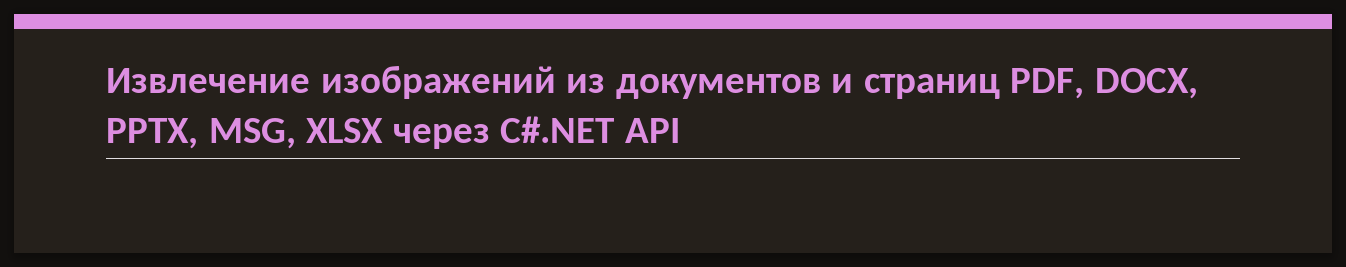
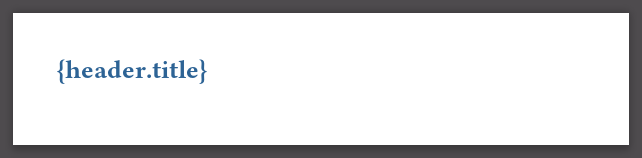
- Извлечение изображений из документов и страниц PDF, DOCX, PPTX, MSG, XLSX через C#.NET API
+ {header.title}

